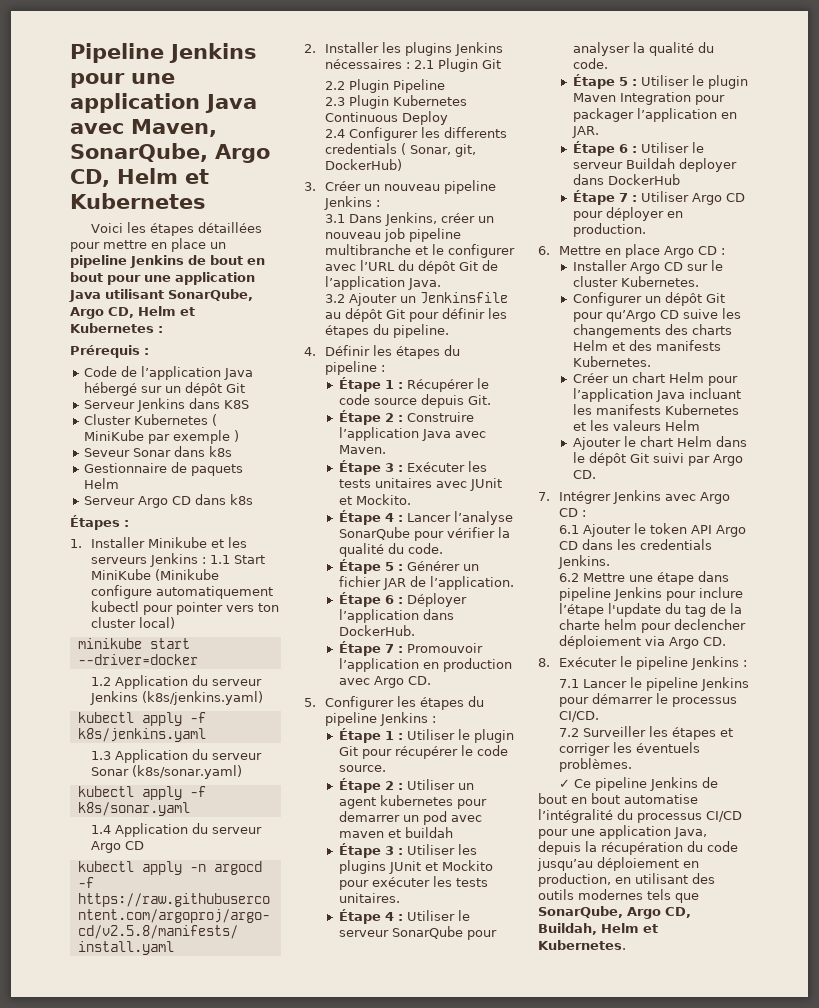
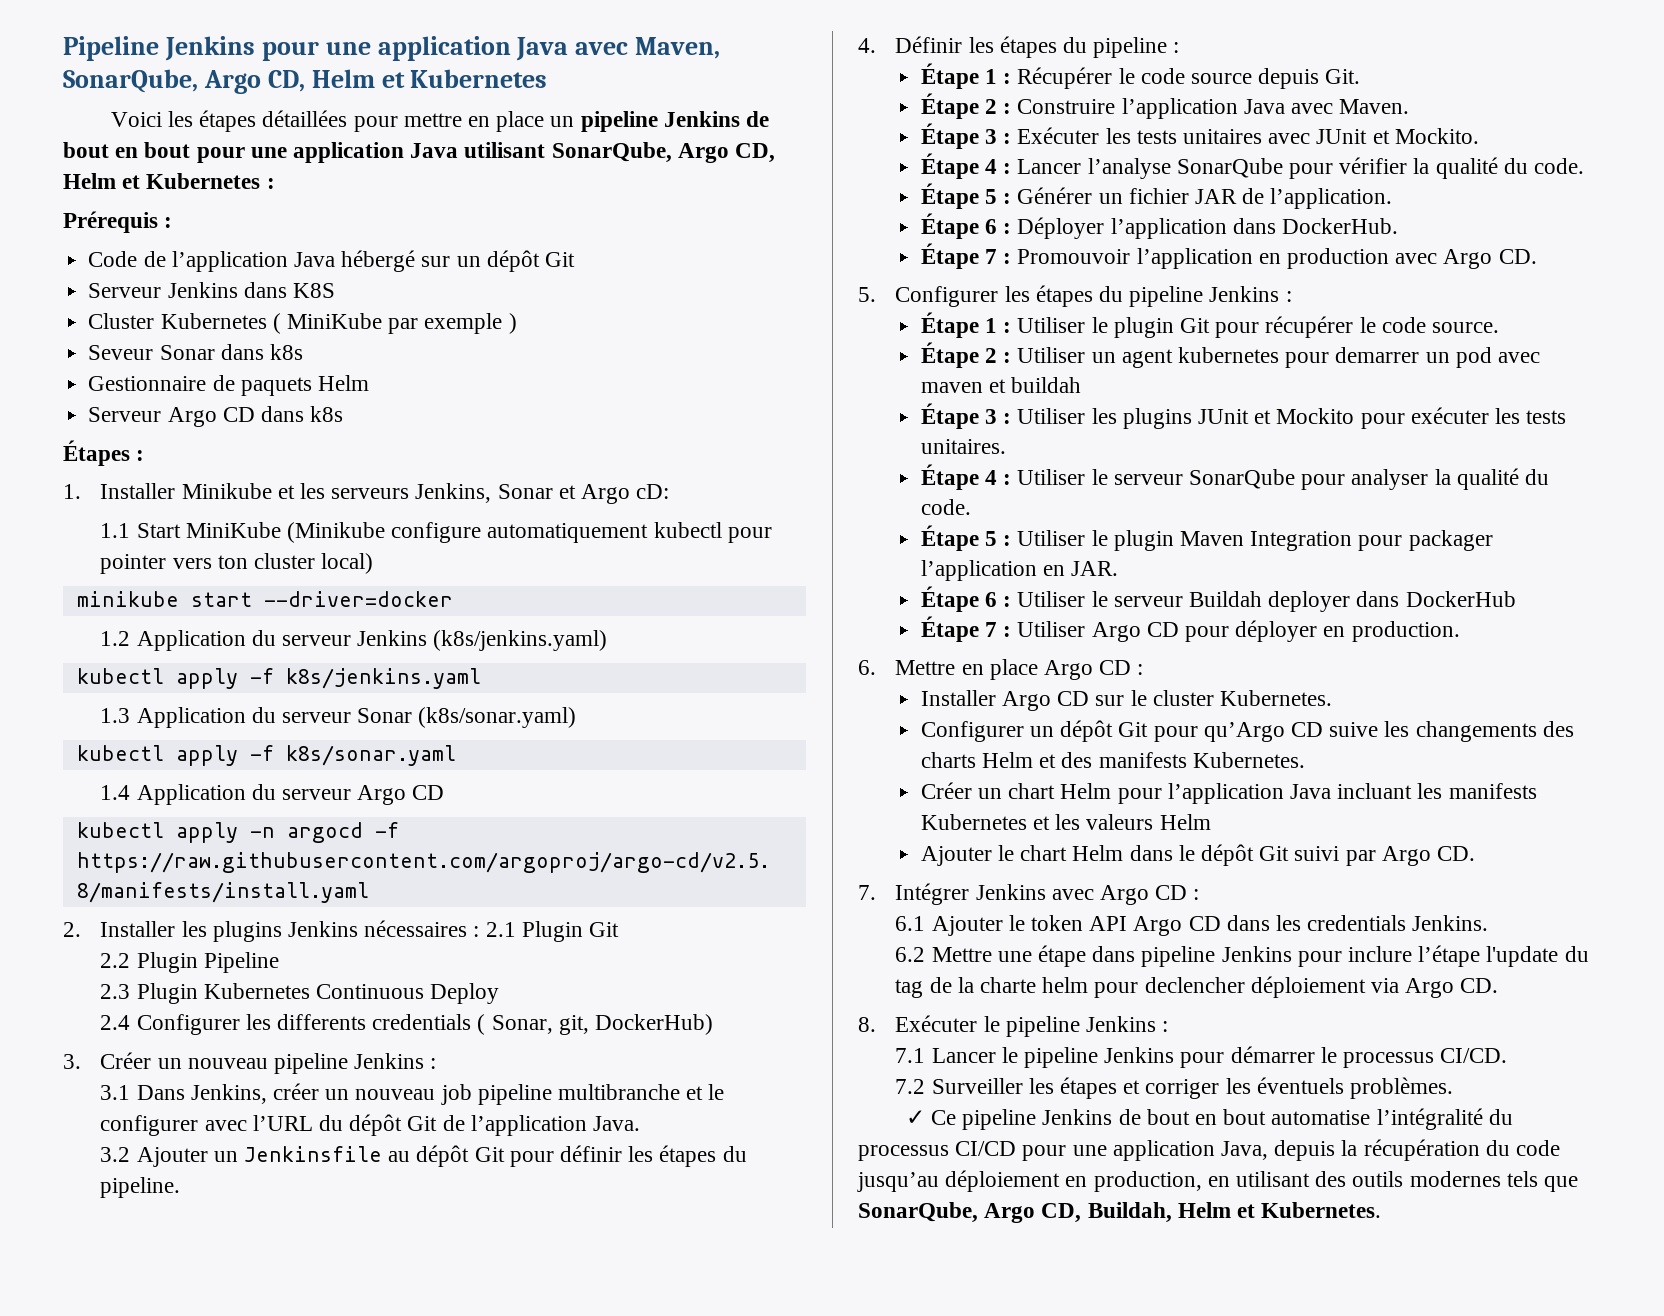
- 1. Installer Minikube et les serveurs Jenkins : 1.1 Start MiniKube (Minikube configure automatiquement kubectl pour pointer vers ton cluster local)
+ 1. Installer Minikube et les serveurs Jenkins, Sonar et Argo cD:
+ 1.1 Start MiniKube (Minikube configure automatiquement kubectl pour pointer vers ton cluster local)

